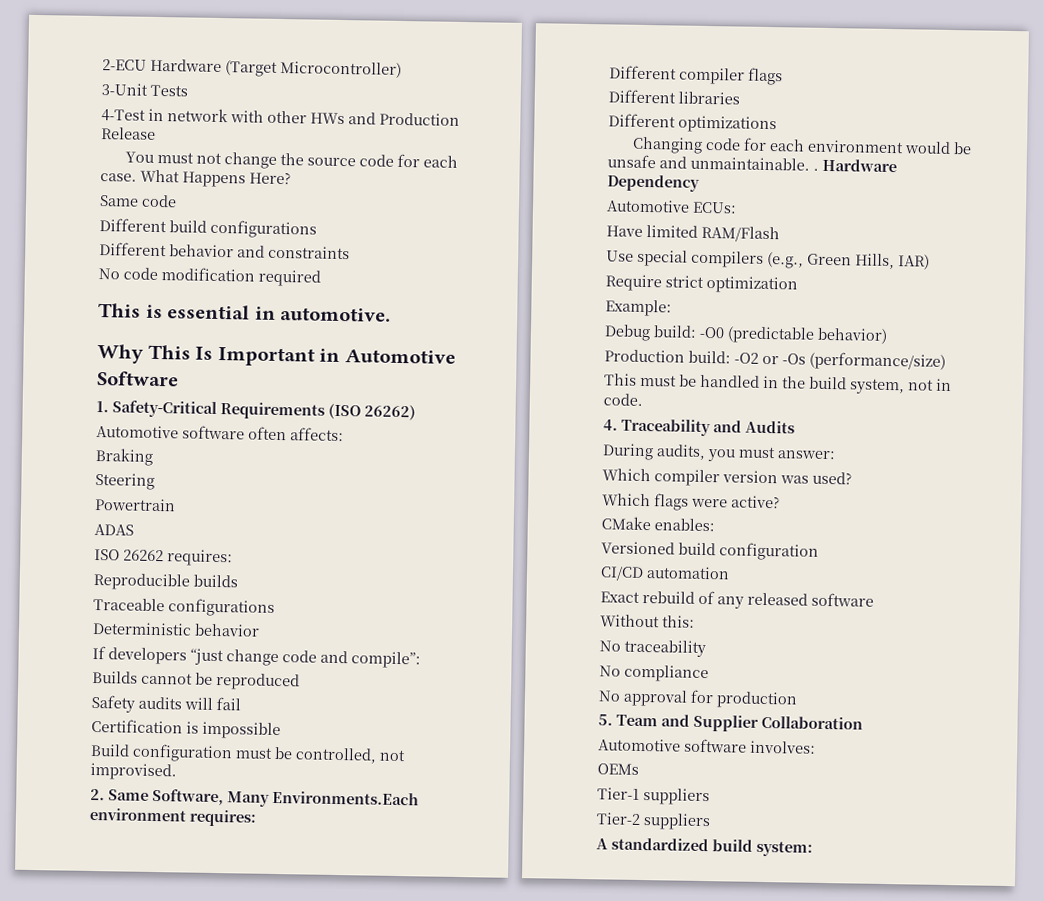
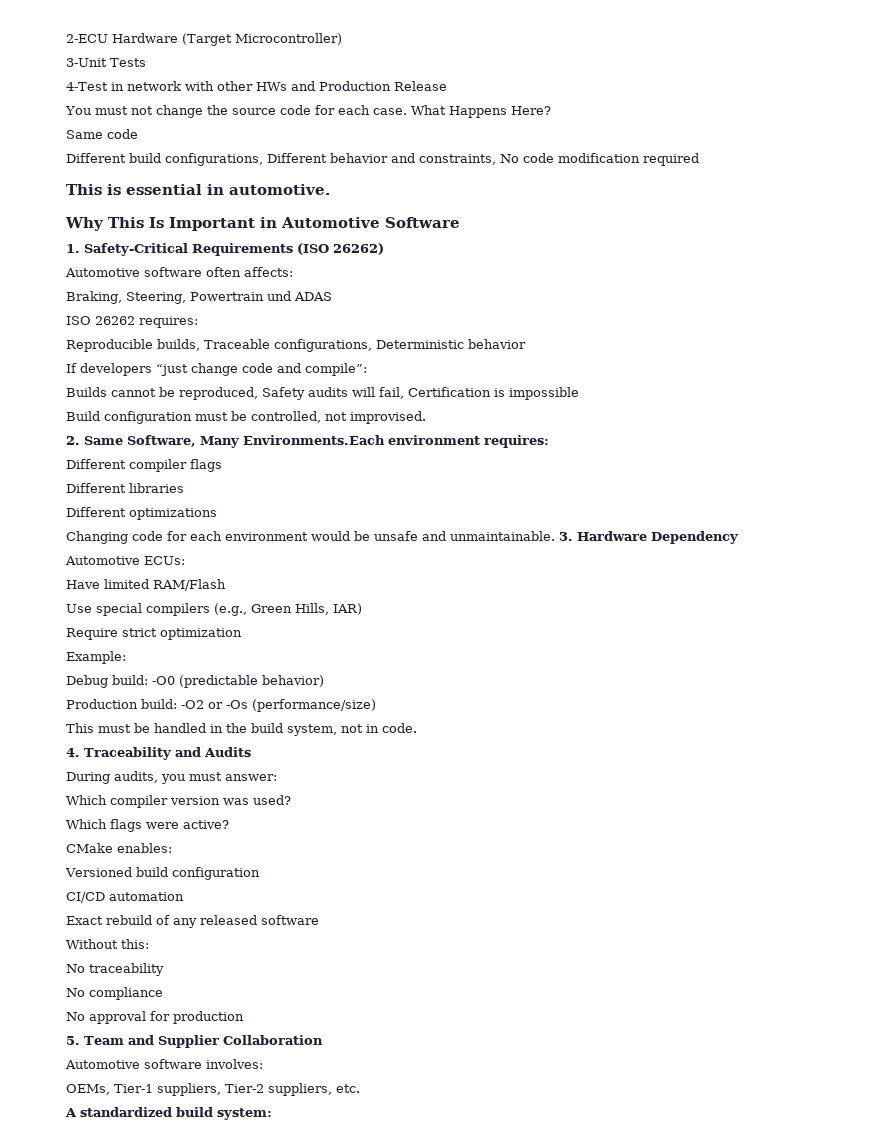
- Different build configurations
- Different behavior and constraints
- No code modification required
+ Different build configurations, Different behavior and constraints, No code modification required
- Braking
- Steering
- Powertrain
- ADAS
+ Braking, Steering, Powertrain und ADAS
- Reproducible builds
- Traceable configurations
- Deterministic behavior
+ Reproducible builds, Traceable configurations, Deterministic behavior
- Builds cannot be reproduced
- Safety audits will fail
- Certification is impossible
+ Builds cannot be reproduced, Safety audits will fail, Certification is impossible
- Changing code for each environment would be unsafe and unmaintainable. . Hardware Dependency
+ Changing code for each environment would be unsafe and unmaintainable. 3. Hardware Dependency
- OEMs
- Tier-1 suppliers
- Tier-2 suppliers
+ OEMs, Tier-1 suppliers, Tier-2 suppliers, etc.

